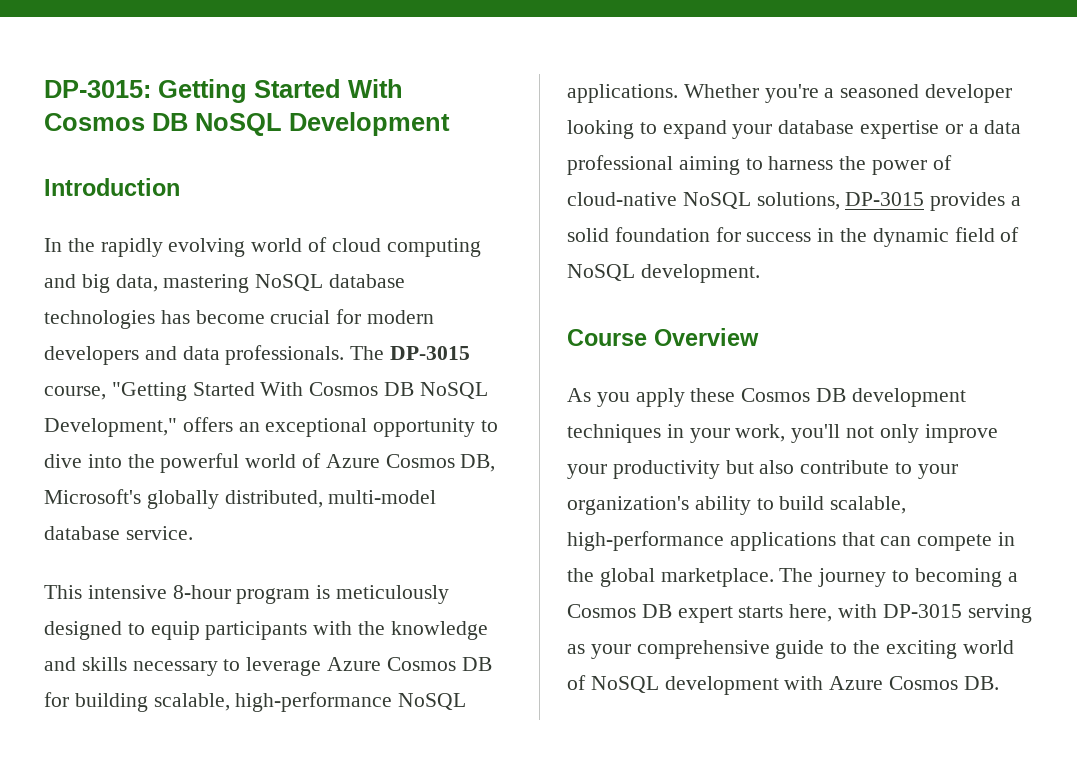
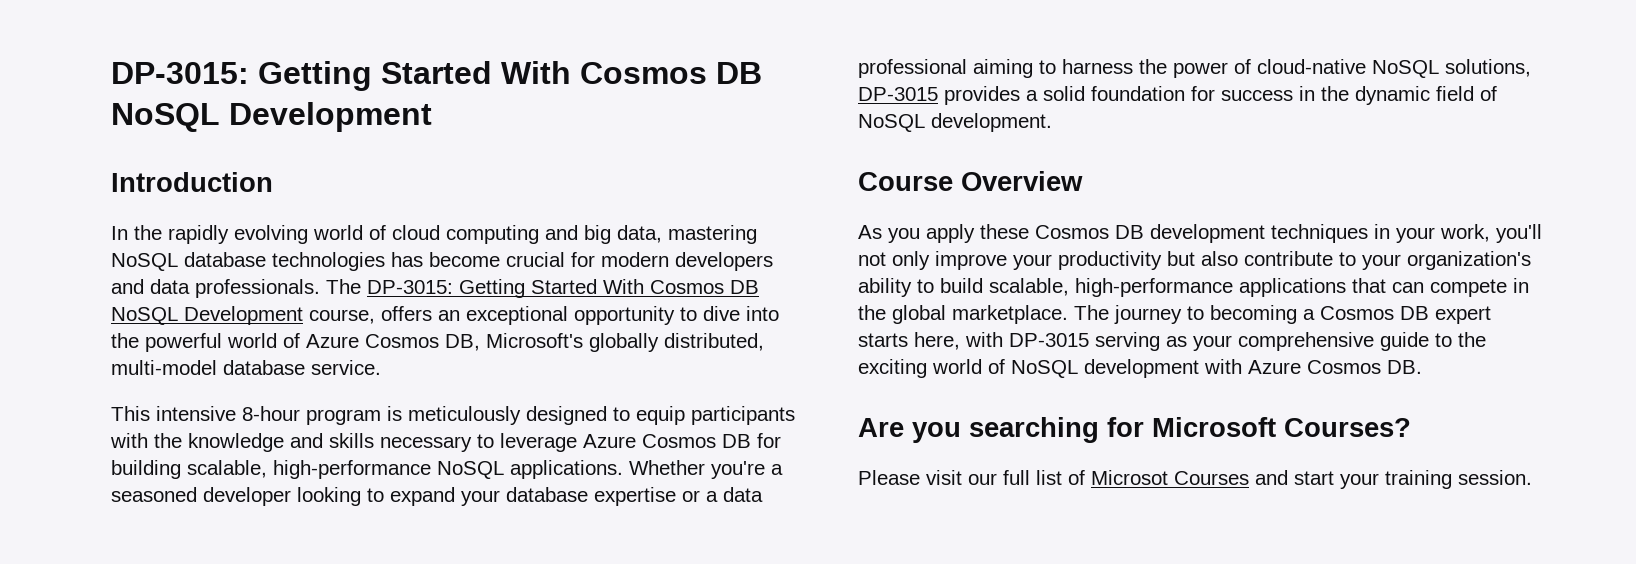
- The DP-3015 course, "Getting Started With Cosmos DB NoSQL Development," offers an exceptional opportunity to dive into the powerful world of Azure Cosmos DB, Microsoft's globally distributed, multi-model database service.
+ The DP-3015: Getting Started With Cosmos DB NoSQL Development course, offers an exceptional opportunity to dive into the powerful world of Azure Cosmos DB, Microsoft's globally distributed, multi-model database service.
+ Are you searching for Microsoft Courses?
+ Please visit our full list of Microsot Courses and start your training session.

